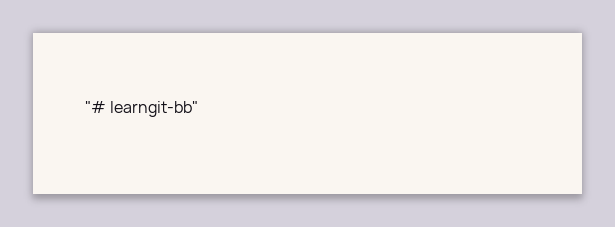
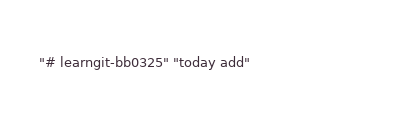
- "# learngit-bb"
+ "# learngit-bb0325" "today add"

